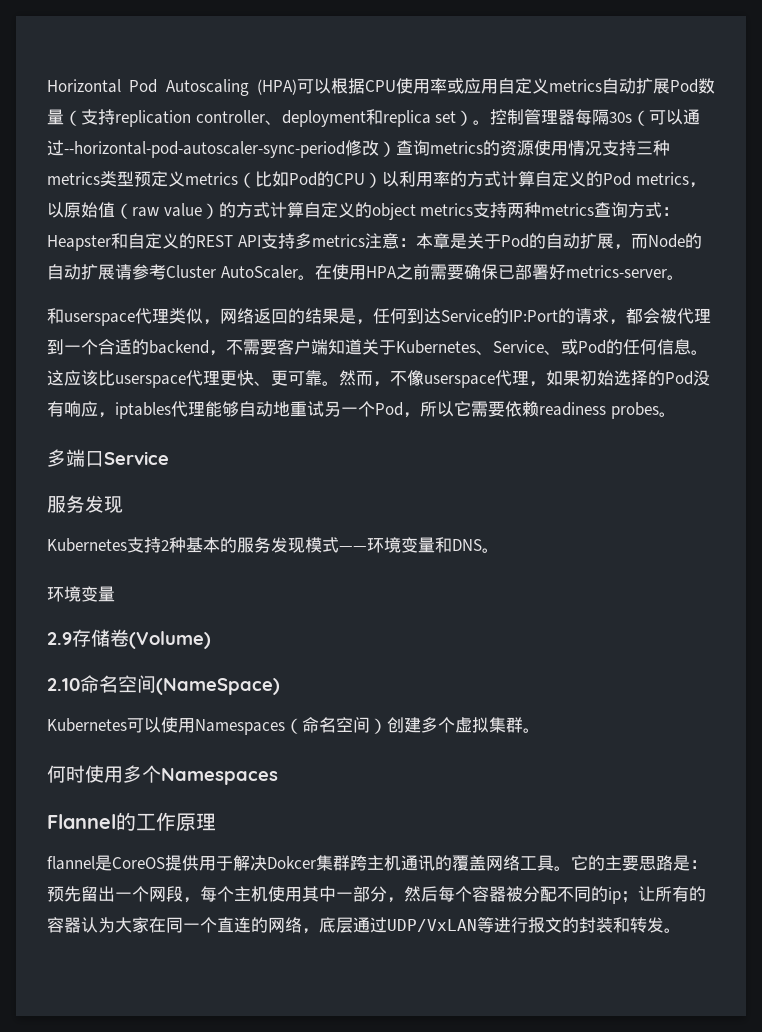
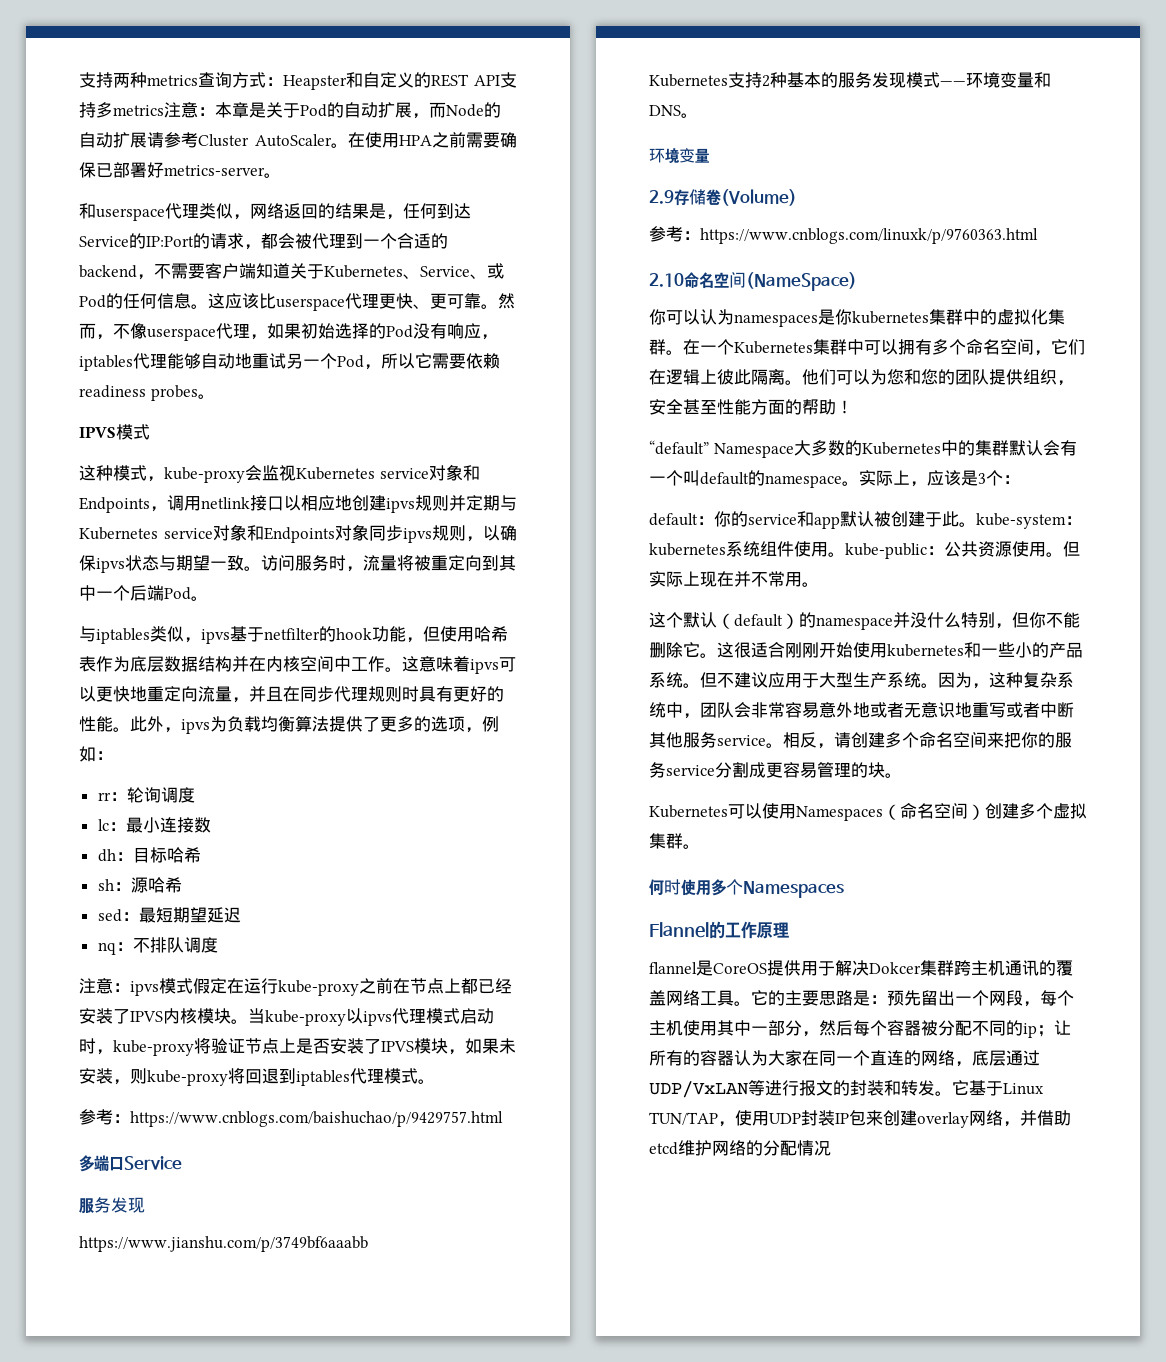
- Horizontal Pod Autoscaling (HPA)可以根据CPU使用率或应用自定义metrics自动扩展Pod数量（支持replication controller、deployment和replica set）。控制管理器每隔30s（可以通过--horizontal-pod-autoscaler-sync-period修改）查询metrics的资源使用情况支持三种metrics类型预定义metrics（比如Pod的CPU）以利用率的方式计算自定义的Pod metrics，以原始值（raw value）的方式计算自定义的object metrics支持两种metrics查询方式：Heapster和自定义的REST API支持多metrics注意：本章是关于Pod的自动扩展，而Node的自动扩展请参考Cluster AutoScaler。
+ 支持两种metrics查询方式：Heapster和自定义的REST API支持多metrics注意：本章是关于Pod的自动扩展，而Node的自动扩展请参考Cluster AutoScaler。
+ IPVS模式
+ 这种模式，kube-proxy会监视Kubernetes service对象和Endpoints，调用netlink接口以相应地创建ipvs规则并定期与Kubernetes service对象和Endpoints对象同步ipvs规则，以确保ipvs状态与期望一致。访问服务时，流量将被重定向到其中一个后端Pod。
+ 与iptables类似，ipvs基于netfilter的hook功能，但使用哈希表作为底层数据结构并在内核空间中工作。这意味着ipvs可以更快地重定向流量，并且在同步代理规则时具有更好的性能。此外，ipvs为负载均衡算法提供了更多的选项，例如：
+ rr：轮询调度
+ lc：最小连接数
+ dh：目标哈希
+ sh：源哈希
+ sed：最短期望延迟
+ nq：不排队调度
+ 注意：ipvs模式假定在运行kube-proxy之前在节点上都已经安装了IPVS内核模块。当kube-proxy以ipvs代理模式启动时，kube-proxy将验证节点上是否安装了IPVS模块，如果未安装，则kube-proxy将回退到iptables代理模式。
+ 参考：https://www.cnblogs.com/baishuchao/p/9429757.html
+ https://www.jianshu.com/p/3749bf6aaabb
+ 参考：https://www.cnblogs.com/linuxk/p/9760363.html
+ 你可以认为namespaces是你kubernetes集群中的虚拟化集群。在一个Kubernetes集群中可以拥有多个命名空间，它们在逻辑上彼此隔离。他们可以为您和您的团队提供组织，安全甚至性能方面的帮助！
+ “default” Namespace大多数的Kubernetes中的集群默认会有一个叫default的namespace。实际上，应该是3个：
+ default：你的service和app默认被创建于此。kube-system：kubernetes系统组件使用。kube-public：公共资源使用。但实际上现在并不常用。
+ 这个默认（default）的namespace并没什么特别，但你不能删除它。这很适合刚刚开始使用kubernetes和一些小的产品系统。但不建议应用于大型生产系统。因为，这种复杂系统中，团队会非常容易意外地或者无意识地重写或者中断其他服务service。相反，请创建多个命名空间来把你的服务service分割成更容易管理的块。
+ 它基于Linux TUN/TAP，使用UDP封装IP包来创建overlay网络，并借助etcd维护网络的分配情况

